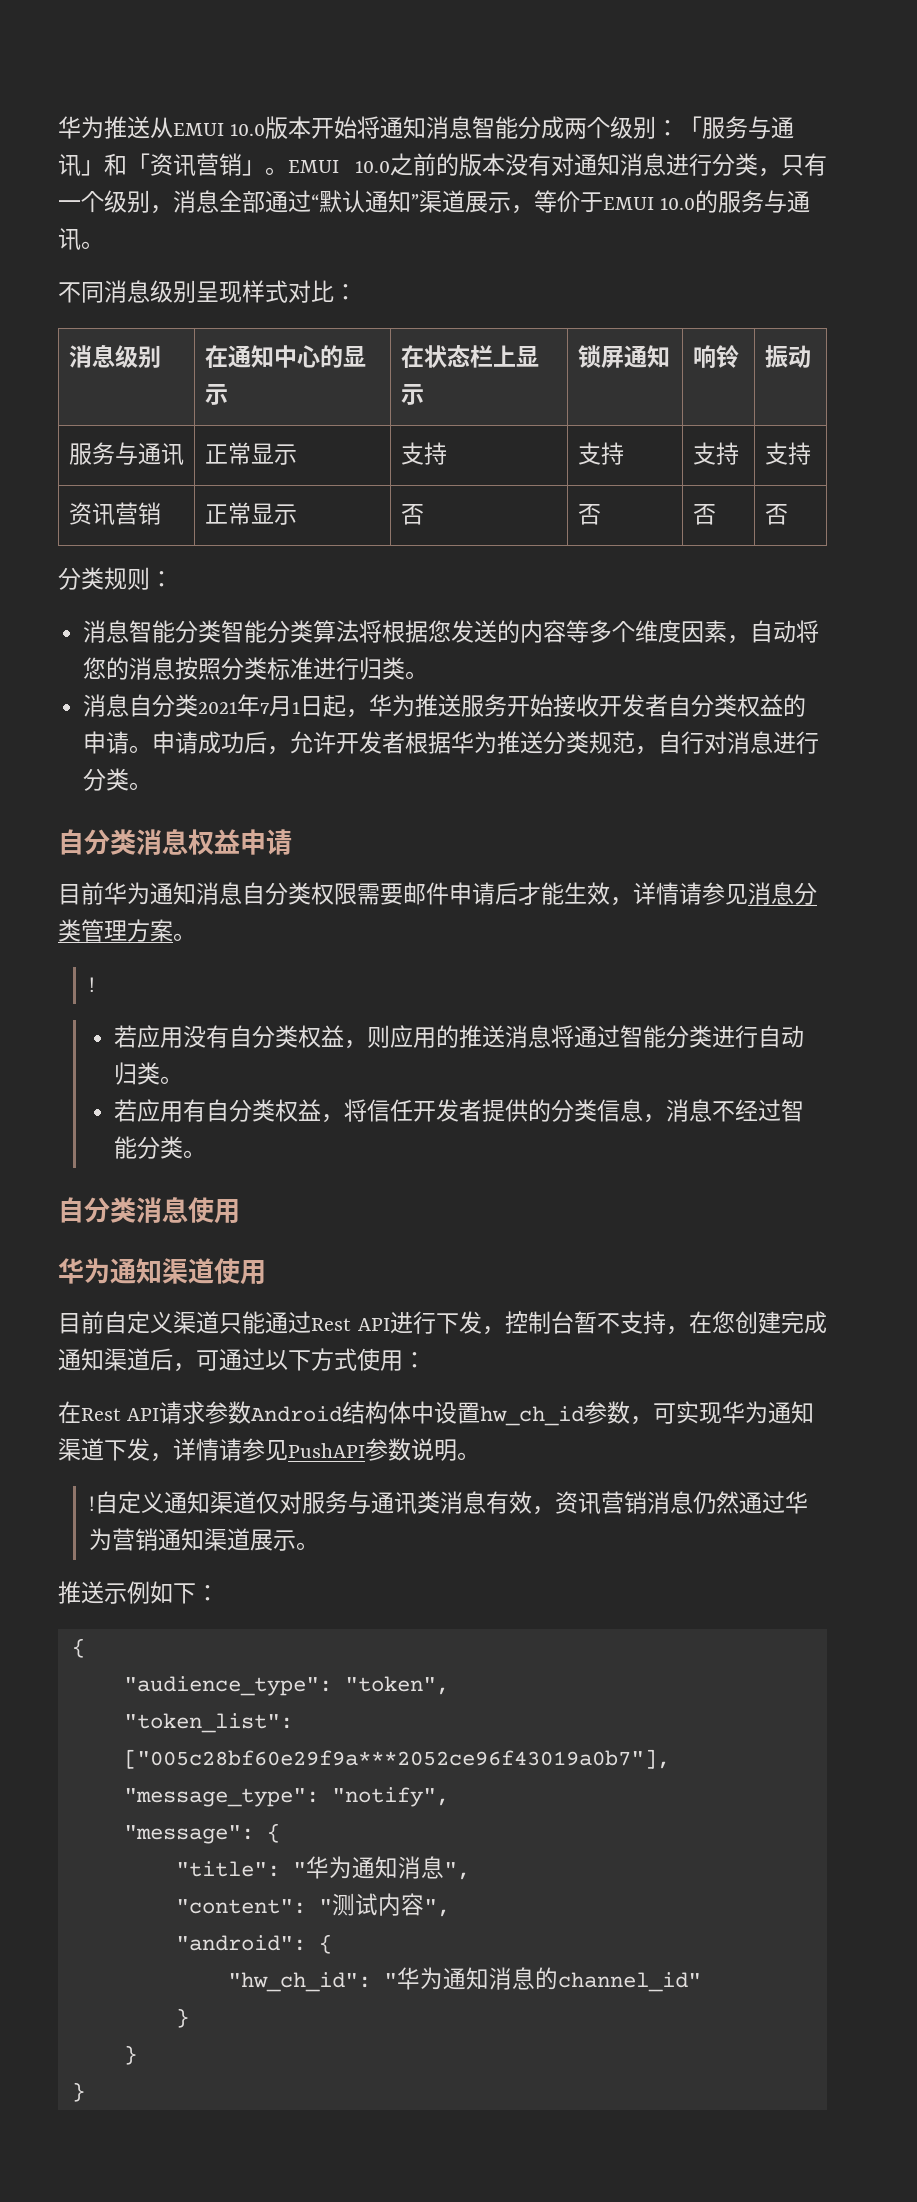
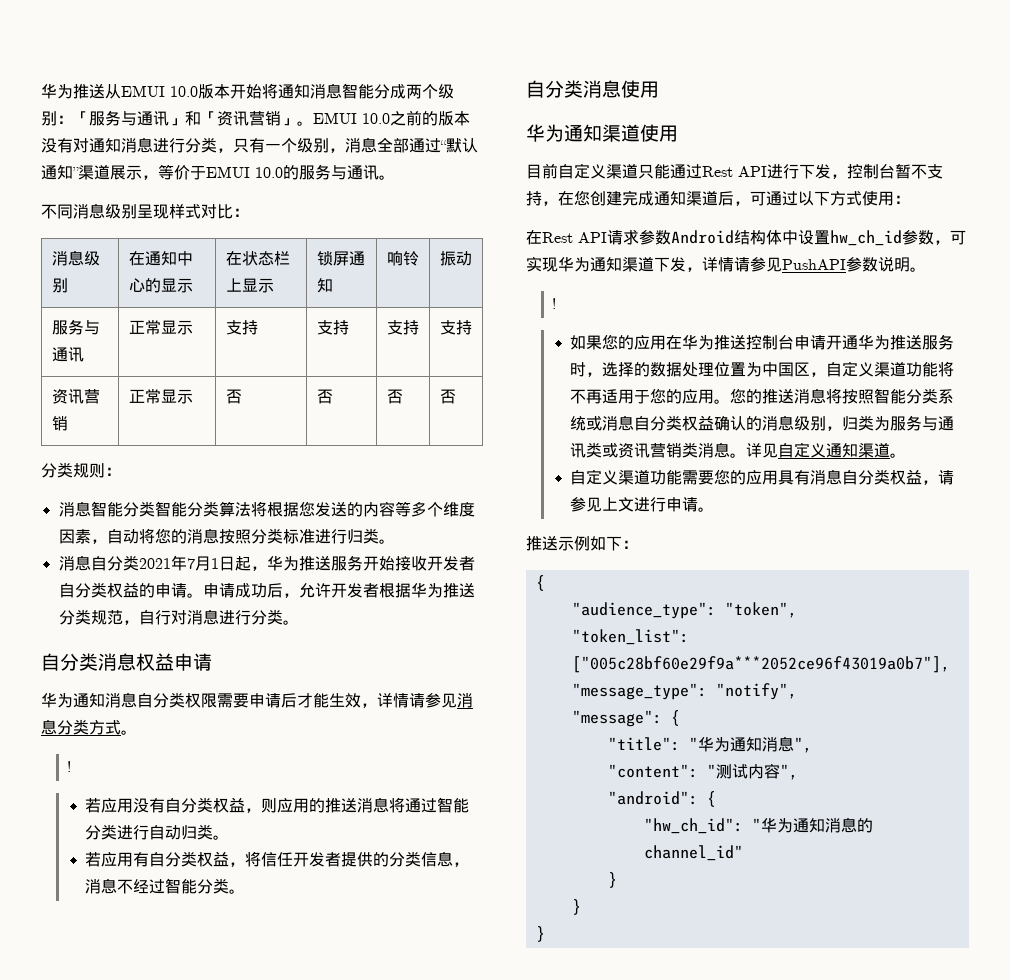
- 目前华为通知消息自分类权限需要邮件申请后才能生效，详情请参见消息分类管理方案。
+ 华为通知消息自分类权限需要申请后才能生效，详情请参见消息分类方式。
  在Rest API请求参数Android结构体中设置hw_ch_id参数，可实现华为通知渠道下发，详情请参见PushAPI参数说明。
- !自定义通知渠道仅对服务与通讯类消息有效，资讯营销消息仍然通过华为营销通知渠道展示。
+ !
+ 如果您的应用在华为推送控制台申请开通华为推送服务时，选择的数据处理位置为中国区，自定义渠道功能将不再适用于您的应用。您的推送消息将按照智能分类系统或消息自分类权益确认的消息级别，归类为服务与通讯类或资讯营销类消息。详见自定义通知渠道。
+ 自定义渠道功能需要您的应用具有消息自分类权益，请参见上文进行申请。

